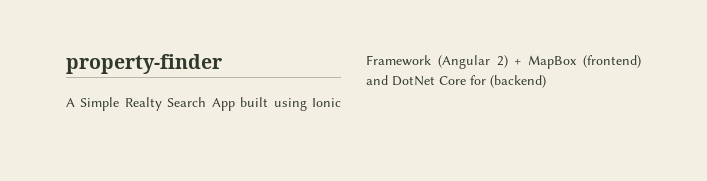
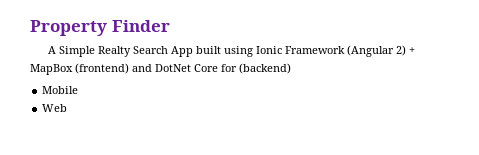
- property-finder
+ Property Finder
+ Mobile
+ Web

